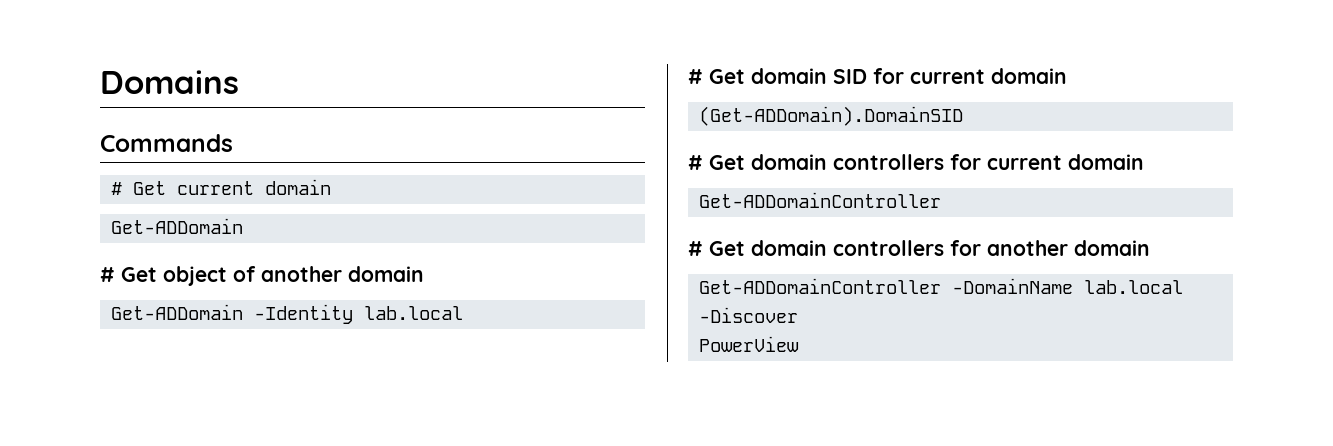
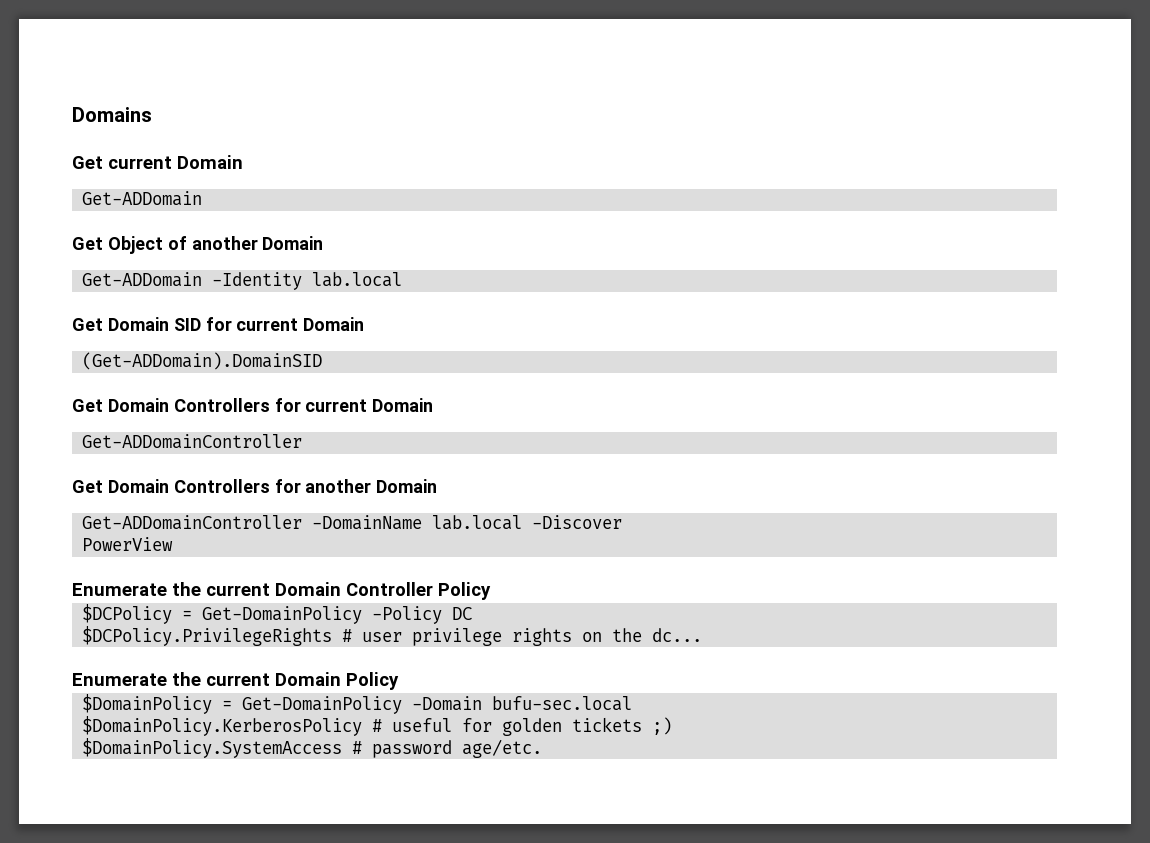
- Commands
- # Get current domain
+ Get current Domain
- # Get object of another domain
+ Get Object of another Domain
- # Get domain SID for current domain
+ Get Domain SID for current Domain
- # Get domain controllers for current domain
+ Get Domain Controllers for current Domain
- # Get domain controllers for another domain
+ Get Domain Controllers for another Domain
+ Enumerate the current Domain Controller Policy
+ $DCPolicy = Get-DomainPolicy -Policy DC
+ $DCPolicy.PrivilegeRights # user privilege rights on the dc...
+ Enumerate the current Domain Policy
+ $DomainPolicy = Get-DomainPolicy -Domain bufu-sec.local
+ $DomainPolicy.KerberosPolicy # useful for golden tickets ;)
+ $DomainPolicy.SystemAccess # password age/etc.

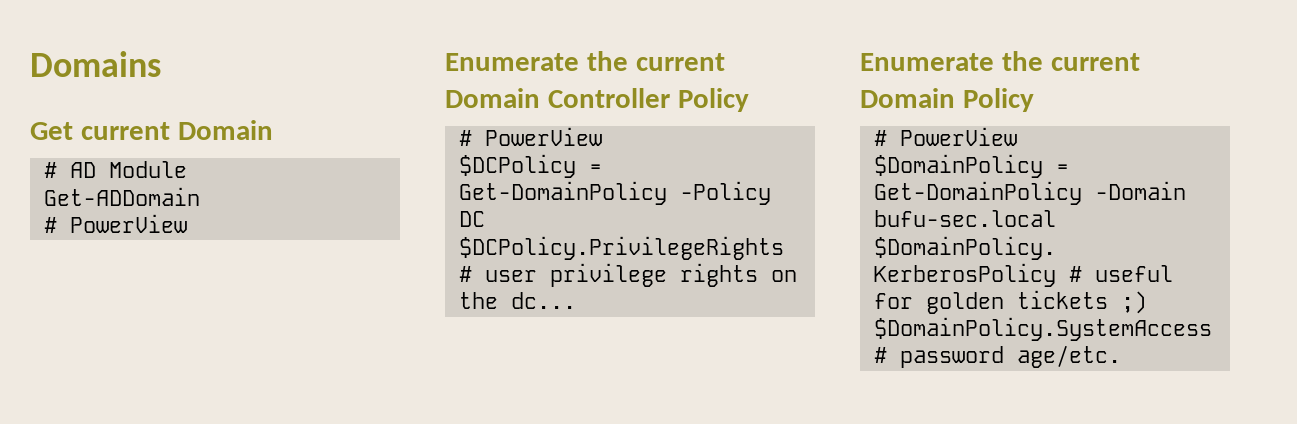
  Get current Domain
+ # AD Module
  Get-ADDomain
- Get Object of another Domain
- Get-ADDomain -Identity lab.local
- Get Domain SID for current Domain
- (Get-ADDomain).DomainSID
- Get Domain Controllers for current Domain
- Get-ADDomainController
- Get Domain Controllers for another Domain
- Get-ADDomainController -DomainName lab.local -Discover
- PowerView
+ # PowerView
  Enumerate the current Domain Controller Policy
+ # PowerView
  Enumerate the current Domain Policy
+ # PowerView

